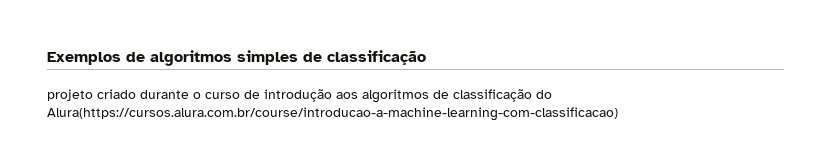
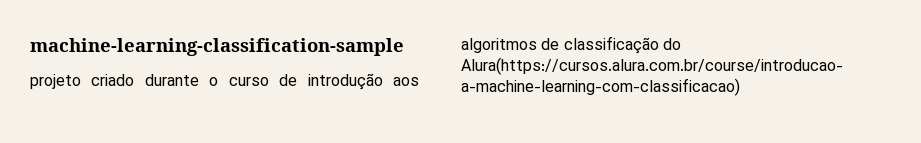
- Exemplos de algoritmos simples de classificação
+ machine-learning-classification-sample

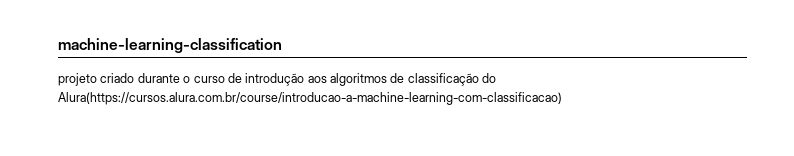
- machine-learning-classification-sample
+ machine-learning-classification

